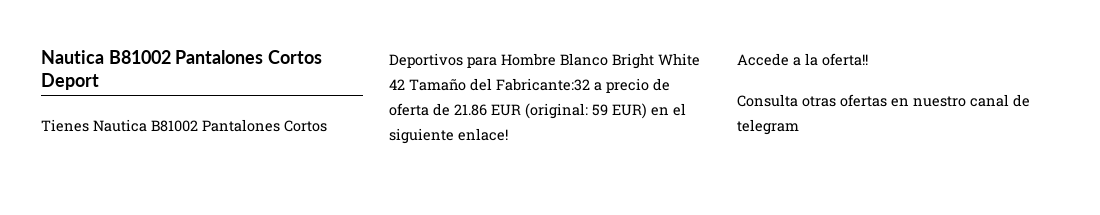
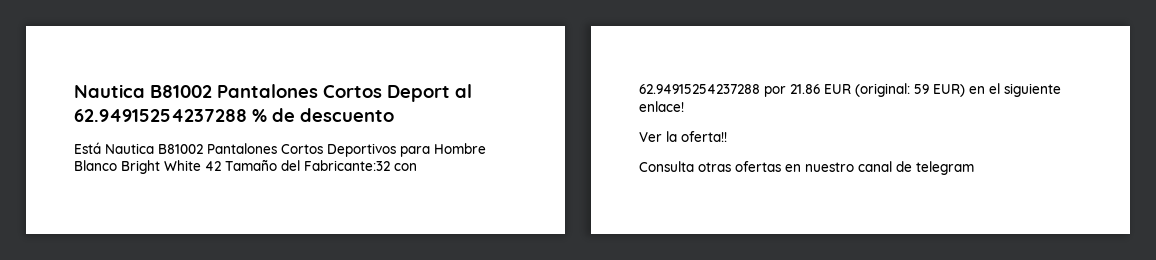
- Nautica B81002 Pantalones Cortos Deport
- Tienes Nautica B81002 Pantalones Cortos Deportivos para Hombre Blanco Bright White 42 Tamaño del Fabricante:32 a precio de oferta de 21.86 EUR (original: 59 EUR) en el siguiente enlace!
+ Nautica B81002 Pantalones Cortos Deport al 62.94915254237288 % de descuento
+ Está Nautica B81002 Pantalones Cortos Deportivos para Hombre Blanco Bright White 42 Tamaño del Fabricante:32 con 62.94915254237288 por 21.86 EUR (original: 59 EUR) en el siguiente enlace!
- Accede a la oferta!!
+ Ver la oferta!!

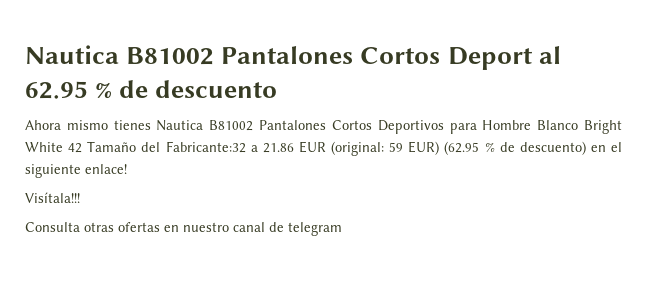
- Nautica B81002 Pantalones Cortos Deport al 62.94915254237288 % de descuento
+ Nautica B81002 Pantalones Cortos Deport al 62.95 % de descuento
- Está Nautica B81002 Pantalones Cortos Deportivos para Hombre Blanco Bright White 42 Tamaño del Fabricante:32 con 62.94915254237288 por 21.86 EUR (original: 59 EUR) en el siguiente enlace!
+ Ahora mismo tienes Nautica B81002 Pantalones Cortos Deportivos para Hombre Blanco Bright White 42 Tamaño del Fabricante:32 a 21.86 EUR (original: 59 EUR) (62.95 % de descuento) en el siguiente enlace!
- Ver la oferta!!
+ Visítala!!!

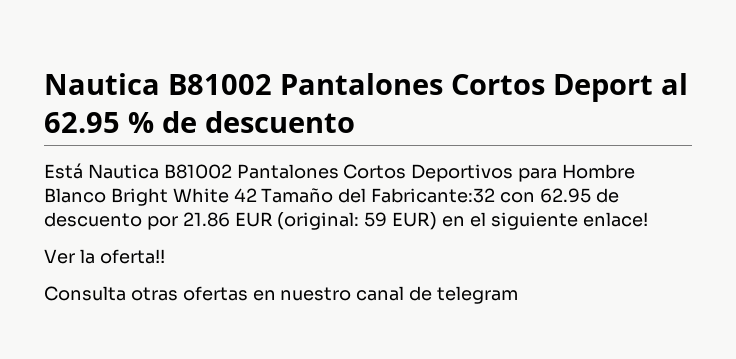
- Ahora mismo tienes Nautica B81002 Pantalones Cortos Deportivos para Hombre Blanco Bright White 42 Tamaño del Fabricante:32 a 21.86 EUR (original: 59 EUR) (62.95 % de descuento) en el siguiente enlace!
+ Está Nautica B81002 Pantalones Cortos Deportivos para Hombre Blanco Bright White 42 Tamaño del Fabricante:32 con 62.95 de descuento por 21.86 EUR (original: 59 EUR) en el siguiente enlace!
- Visítala!!!
+ Ver la oferta!!

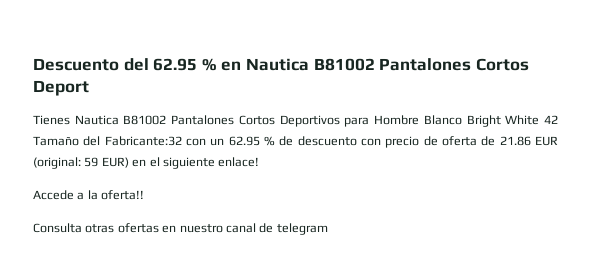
- Nautica B81002 Pantalones Cortos Deport al 62.95 % de descuento
- Está Nautica B81002 Pantalones Cortos Deportivos para Hombre Blanco Bright White 42 Tamaño del Fabricante:32 con 62.95 de descuento por 21.86 EUR (original: 59 EUR) en el siguiente enlace!
+ Descuento del 62.95 % en Nautica B81002 Pantalones Cortos Deport
+ Tienes Nautica B81002 Pantalones Cortos Deportivos para Hombre Blanco Bright White 42 Tamaño del Fabricante:32 con un 62.95 % de descuento con precio de oferta de 21.86 EUR (original: 59 EUR) en el siguiente enlace!
- Ver la oferta!!
+ Accede a la oferta!!

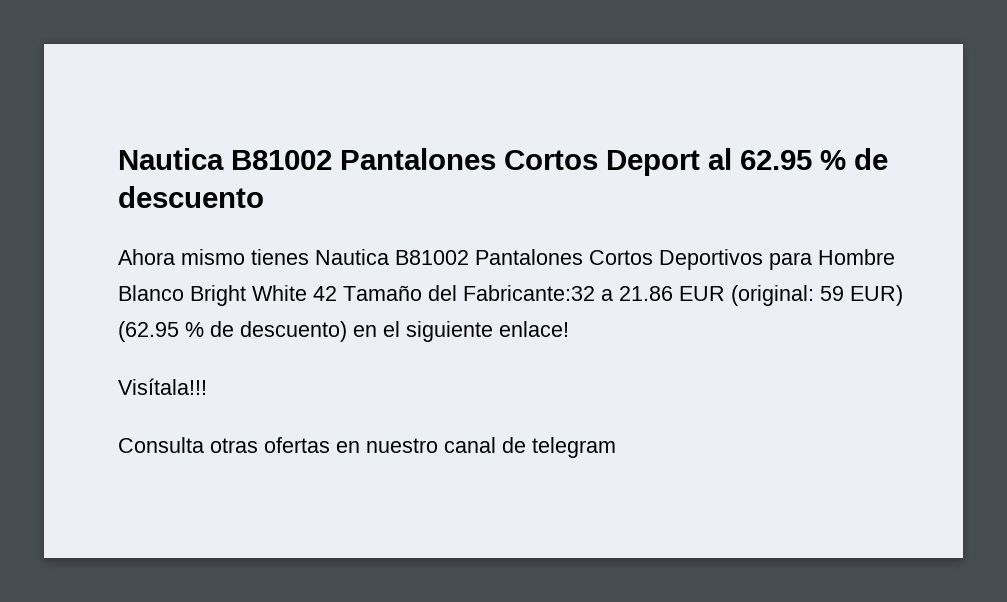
- Descuento del 62.95 % en Nautica B81002 Pantalones Cortos Deport
- Tienes Nautica B81002 Pantalones Cortos Deportivos para Hombre Blanco Bright White 42 Tamaño del Fabricante:32 con un 62.95 % de descuento con precio de oferta de 21.86 EUR (original: 59 EUR) en el siguiente enlace!
+ Nautica B81002 Pantalones Cortos Deport al 62.95 % de descuento
+ Ahora mismo tienes Nautica B81002 Pantalones Cortos Deportivos para Hombre Blanco Bright White 42 Tamaño del Fabricante:32 a 21.86 EUR (original: 59 EUR) (62.95 % de descuento) en el siguiente enlace!
- Accede a la oferta!!
+ Visítala!!!

